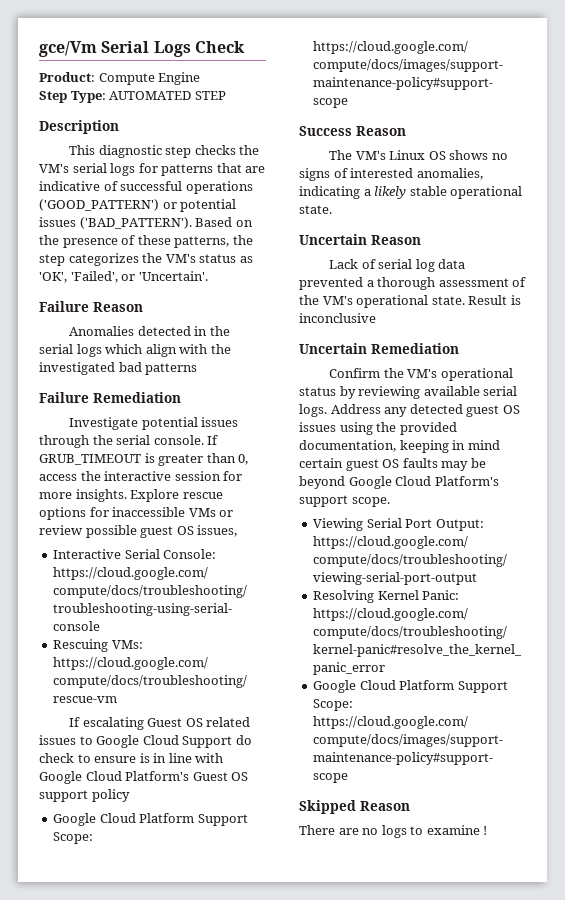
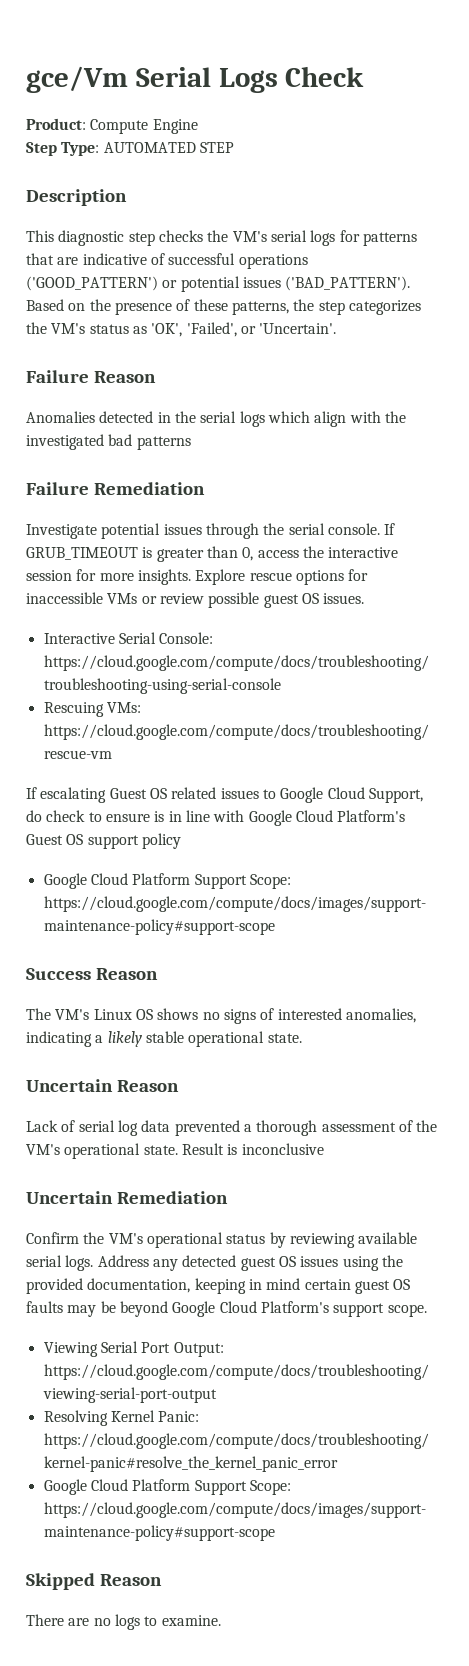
- Explore rescue options for inaccessible VMs or review possible guest OS issues,
+ Explore rescue options for inaccessible VMs or review possible guest OS issues.
- If escalating Guest OS related issues to Google Cloud Support do check to ensure is in line with Google Cloud Platform's Guest OS support policy
+ If escalating Guest OS related issues to Google Cloud Support, do check to ensure is in line with Google Cloud Platform's Guest OS support policy
- There are no logs to examine !
+ There are no logs to examine.

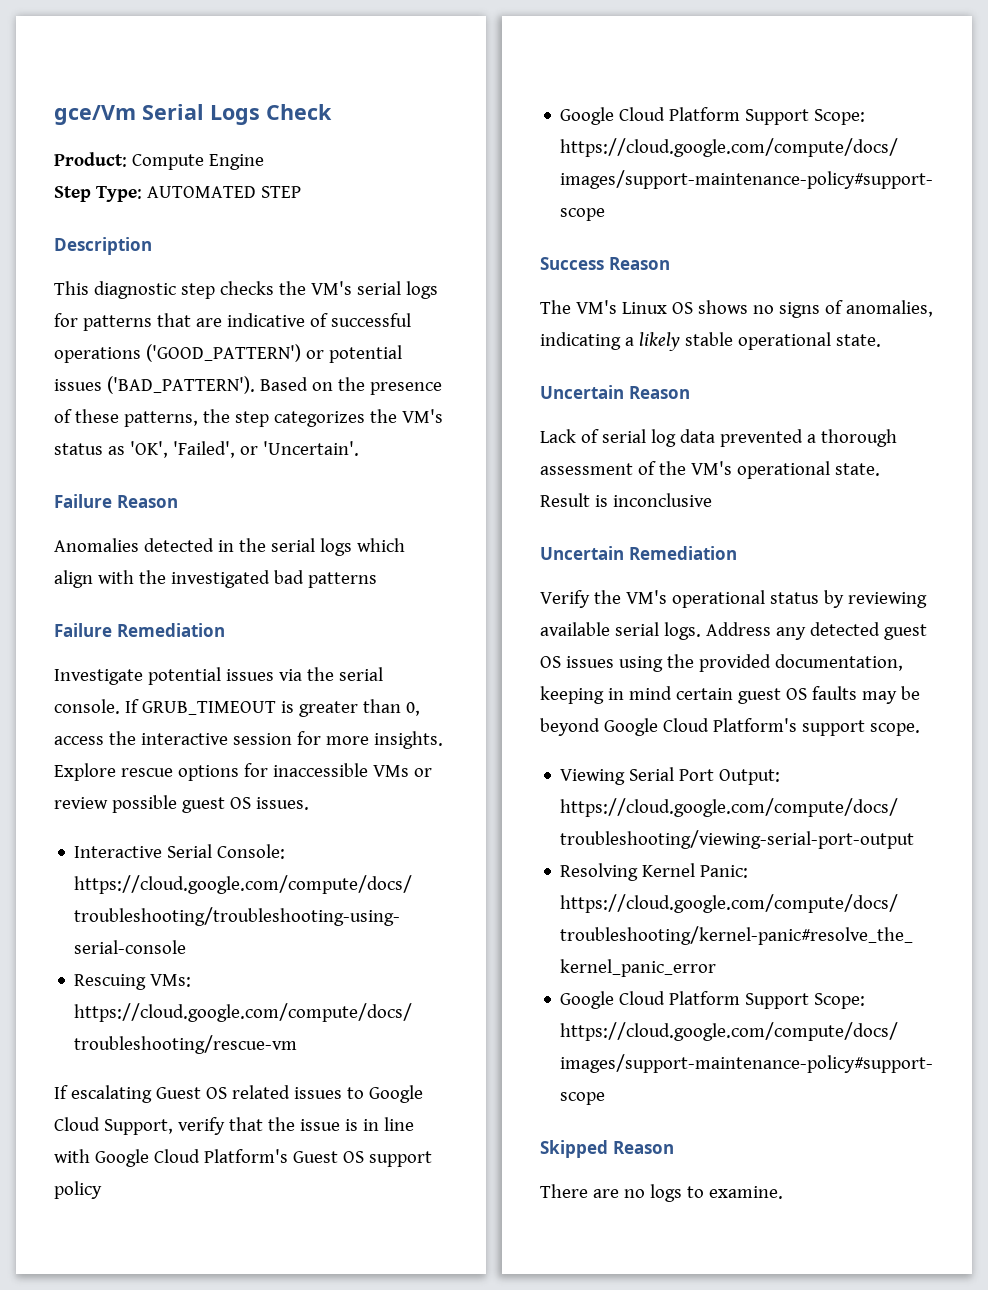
- Investigate potential issues through the serial console.
+ Investigate potential issues via the serial console.
- If escalating Guest OS related issues to Google Cloud Support, do check to ensure is in line with Google Cloud Platform's Guest OS support policy
+ If escalating Guest OS related issues to Google Cloud Support, verify that the issue is in line with Google Cloud Platform's Guest OS support policy
- The VM's Linux OS shows no signs of interested anomalies, indicating a likely stable operational state.
+ The VM's Linux OS shows no signs of anomalies, indicating a likely stable operational state.
- Confirm the VM's operational status by reviewing available serial logs.
+ Verify the VM's operational status by reviewing available serial logs.

